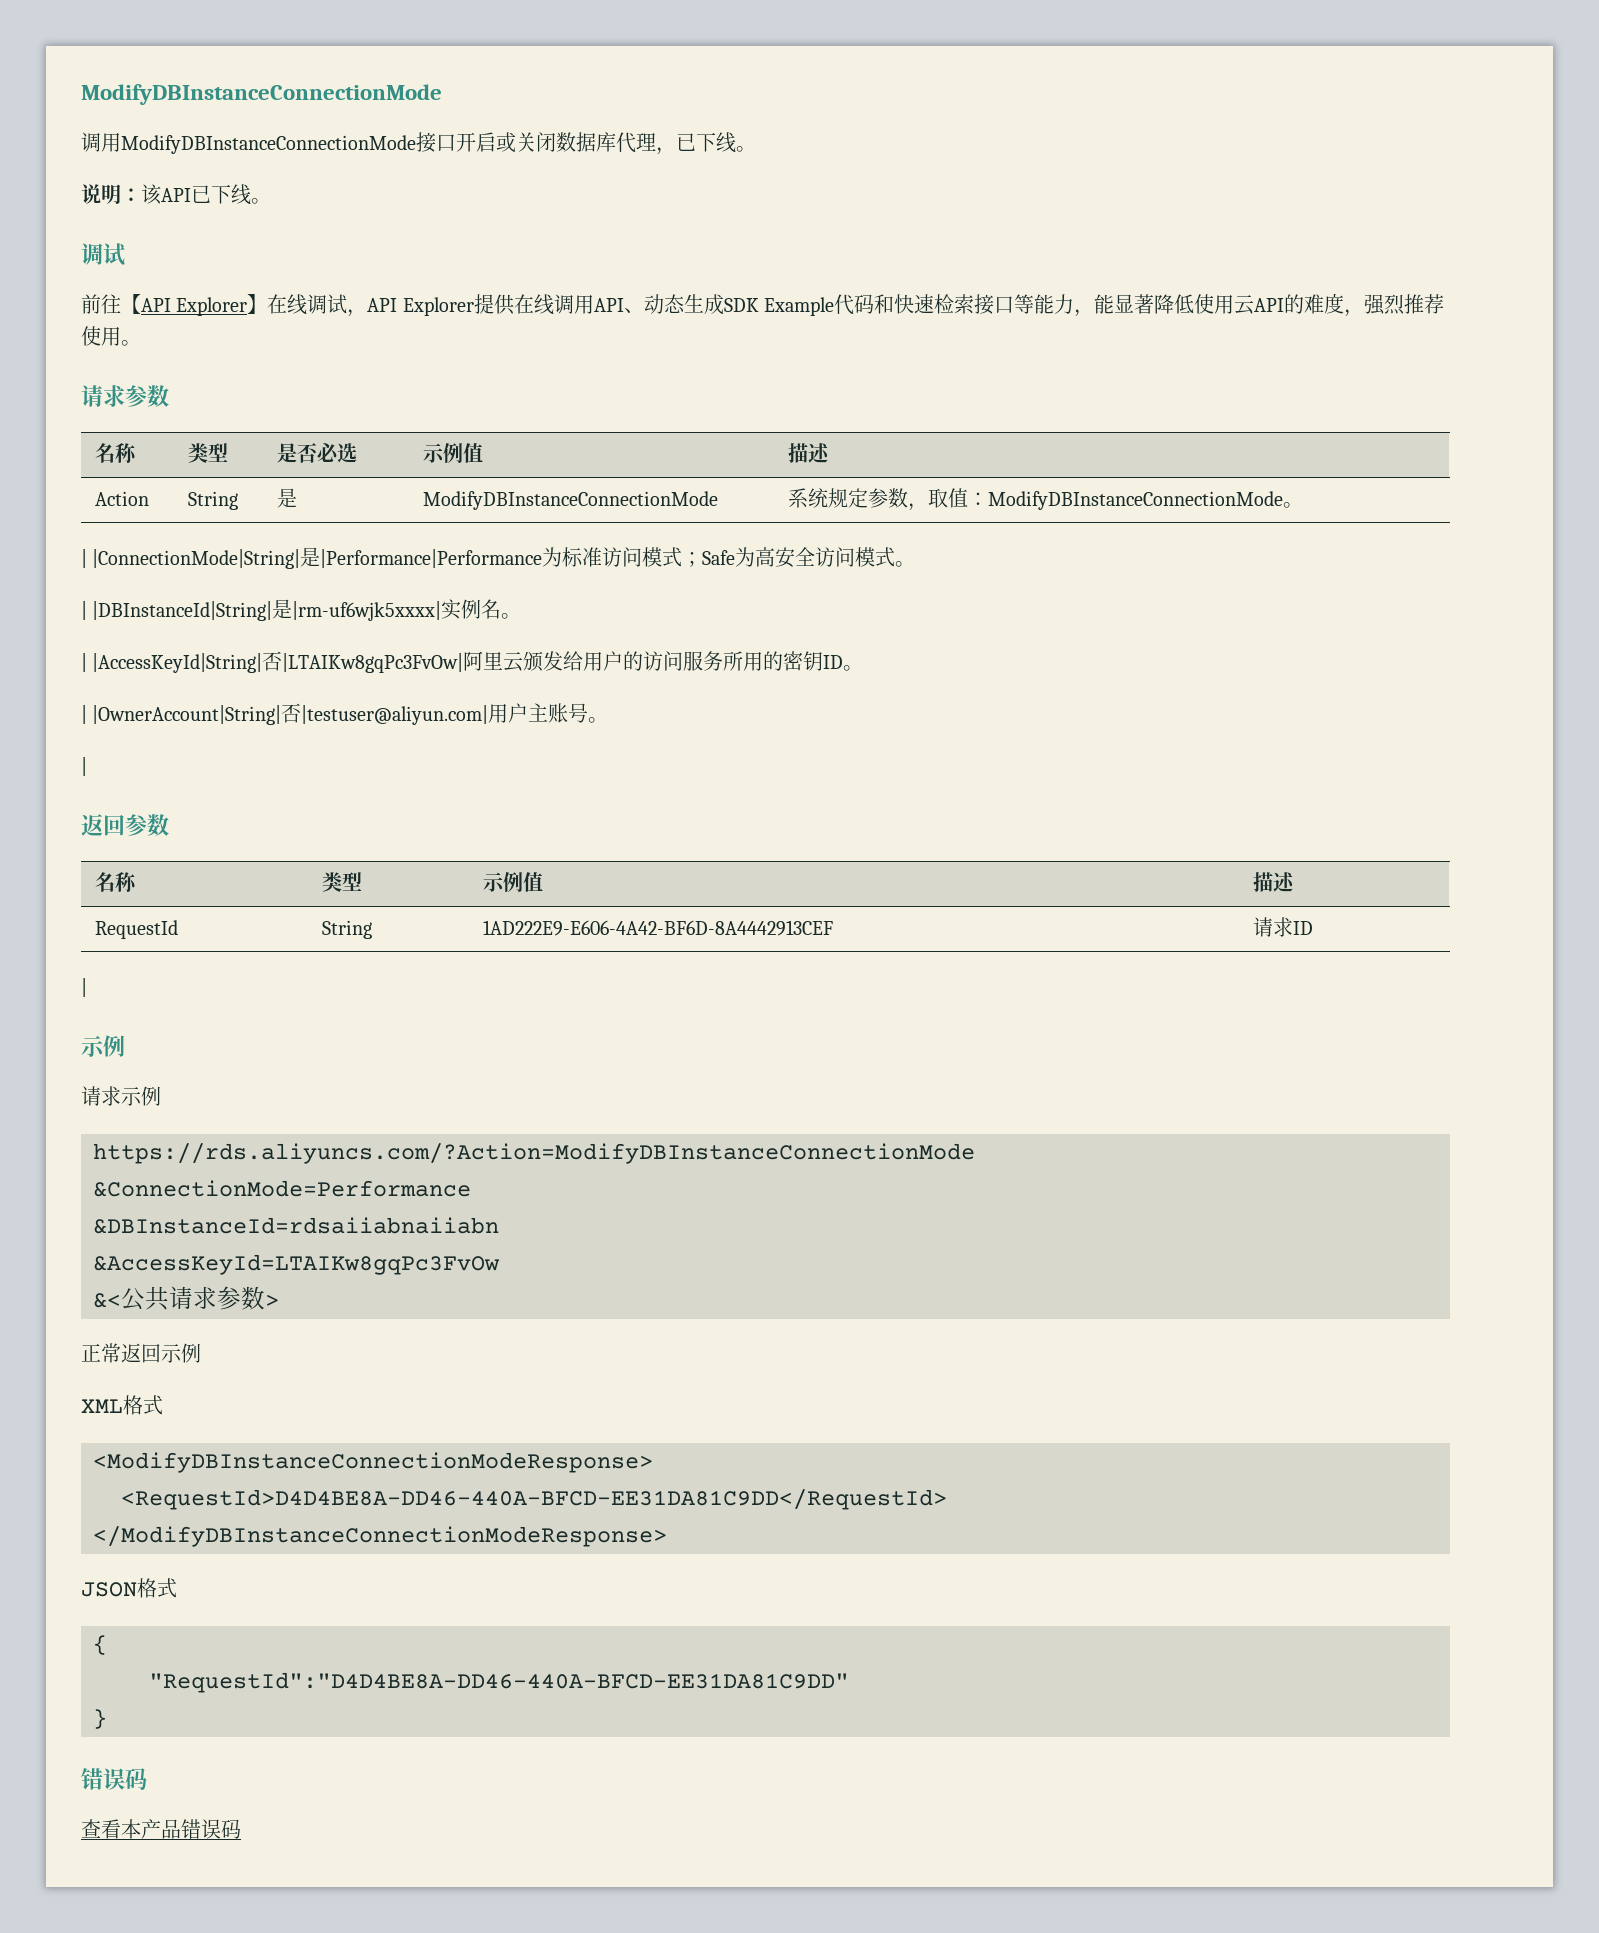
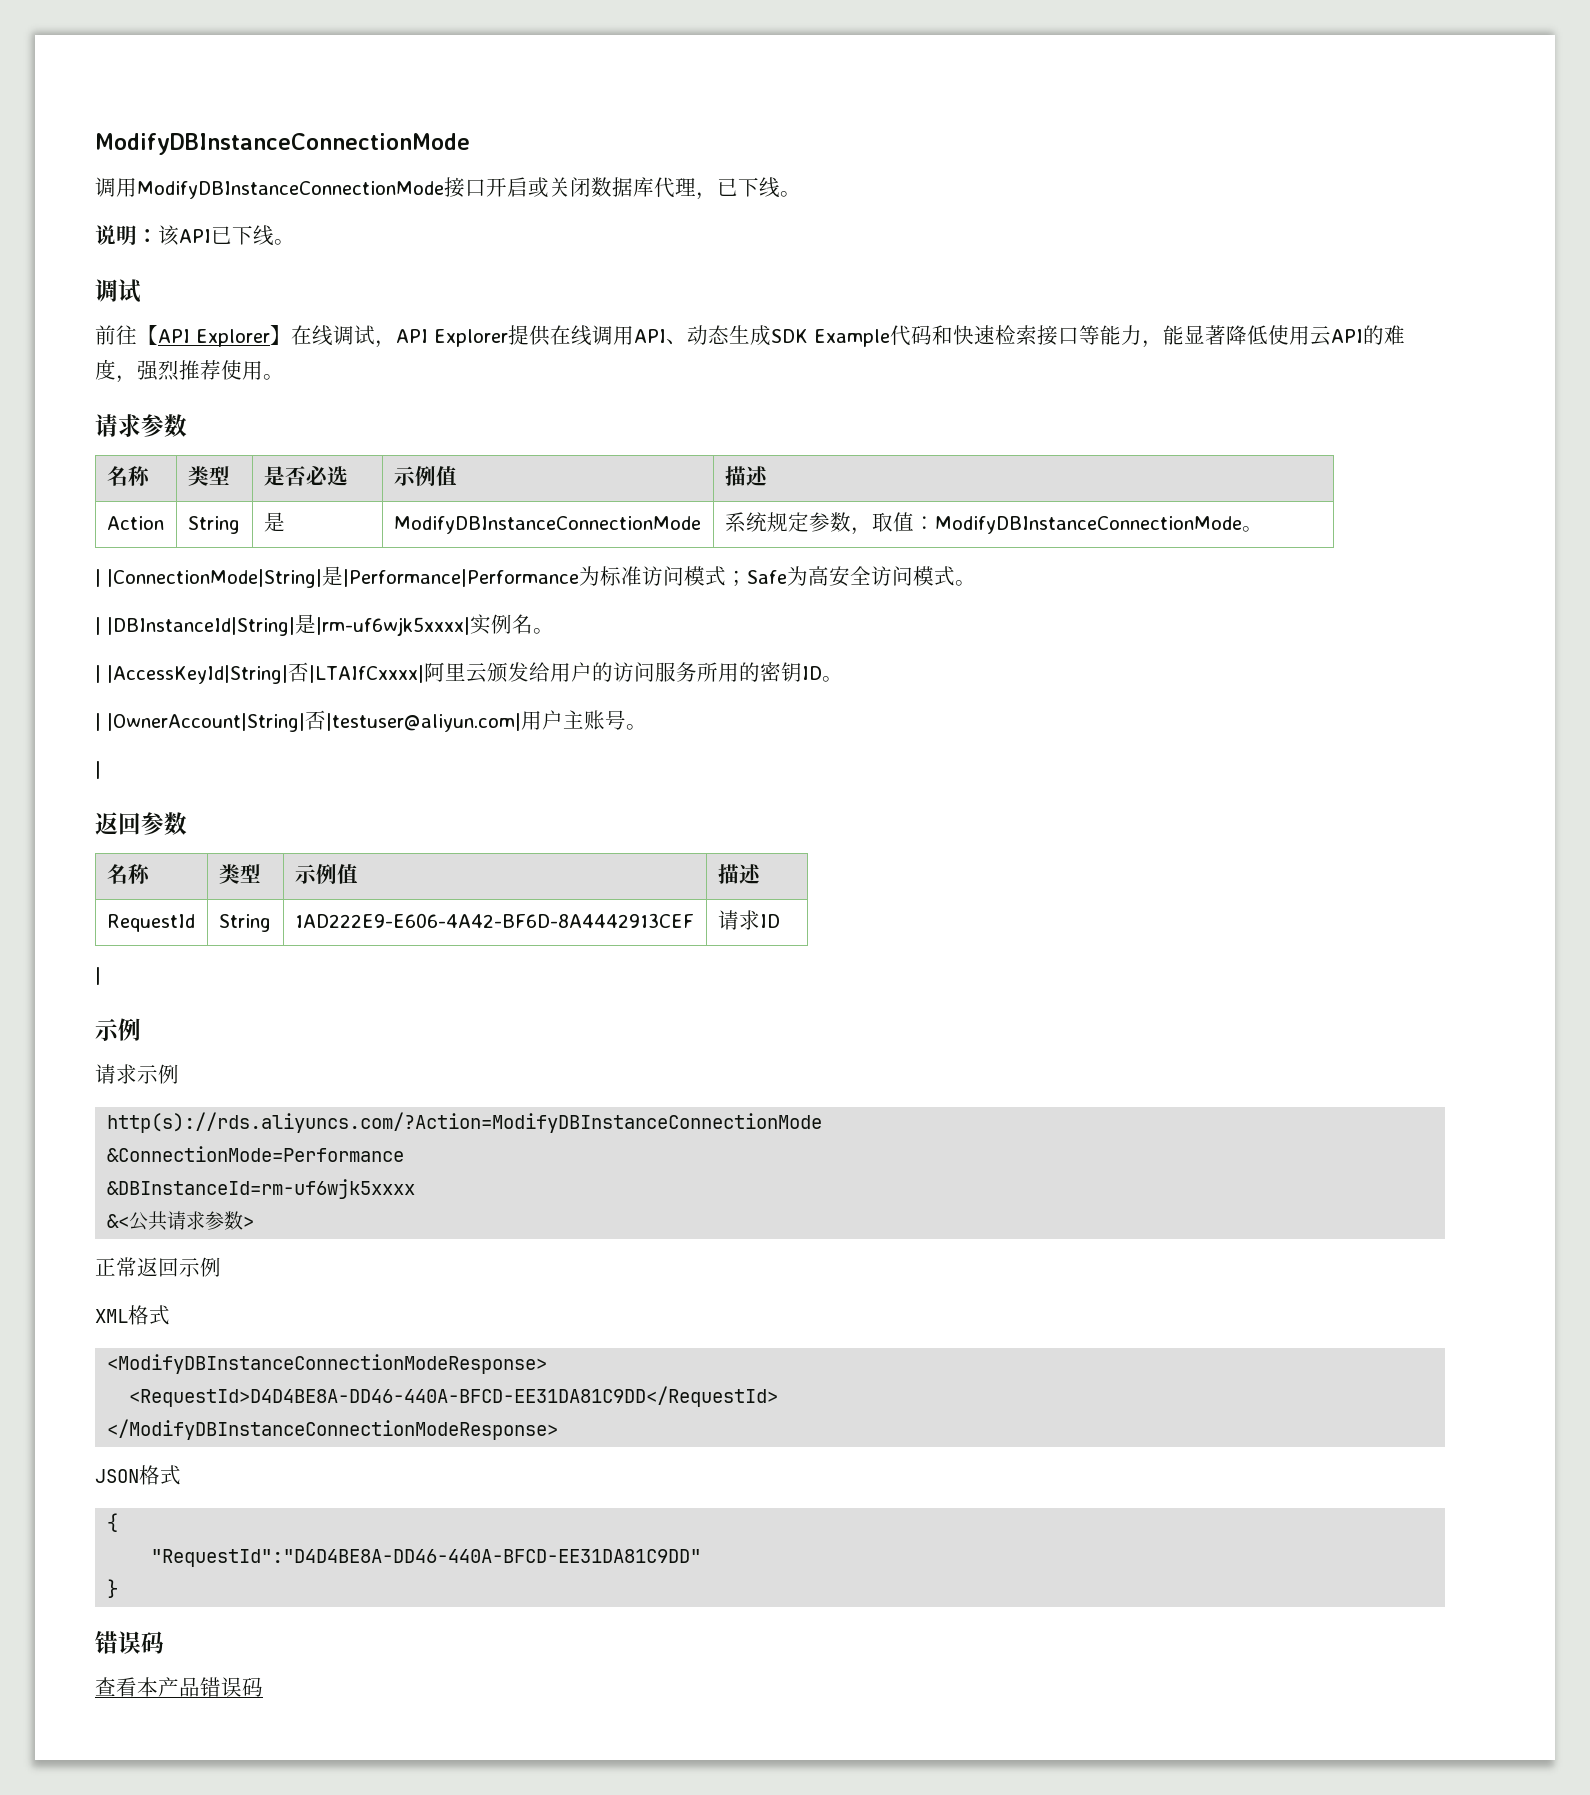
- | |AccessKeyId|String|否|LTAIKw8gqPc3FvOw|阿里云颁发给用户的访问服务所用的密钥ID。
+ | |AccessKeyId|String|否|LTAIfCxxxx|阿里云颁发给用户的访问服务所用的密钥ID。
- https://rds.aliyuncs.com/?Action=ModifyDBInstanceConnectionMode
+ http(s)://rds.aliyuncs.com/?Action=ModifyDBInstanceConnectionMode
- &DBInstanceId=rdsaiiabnaiiabn
- &AccessKeyId=LTAIKw8gqPc3FvOw
+ &DBInstanceId=rm-uf6wjk5xxxx

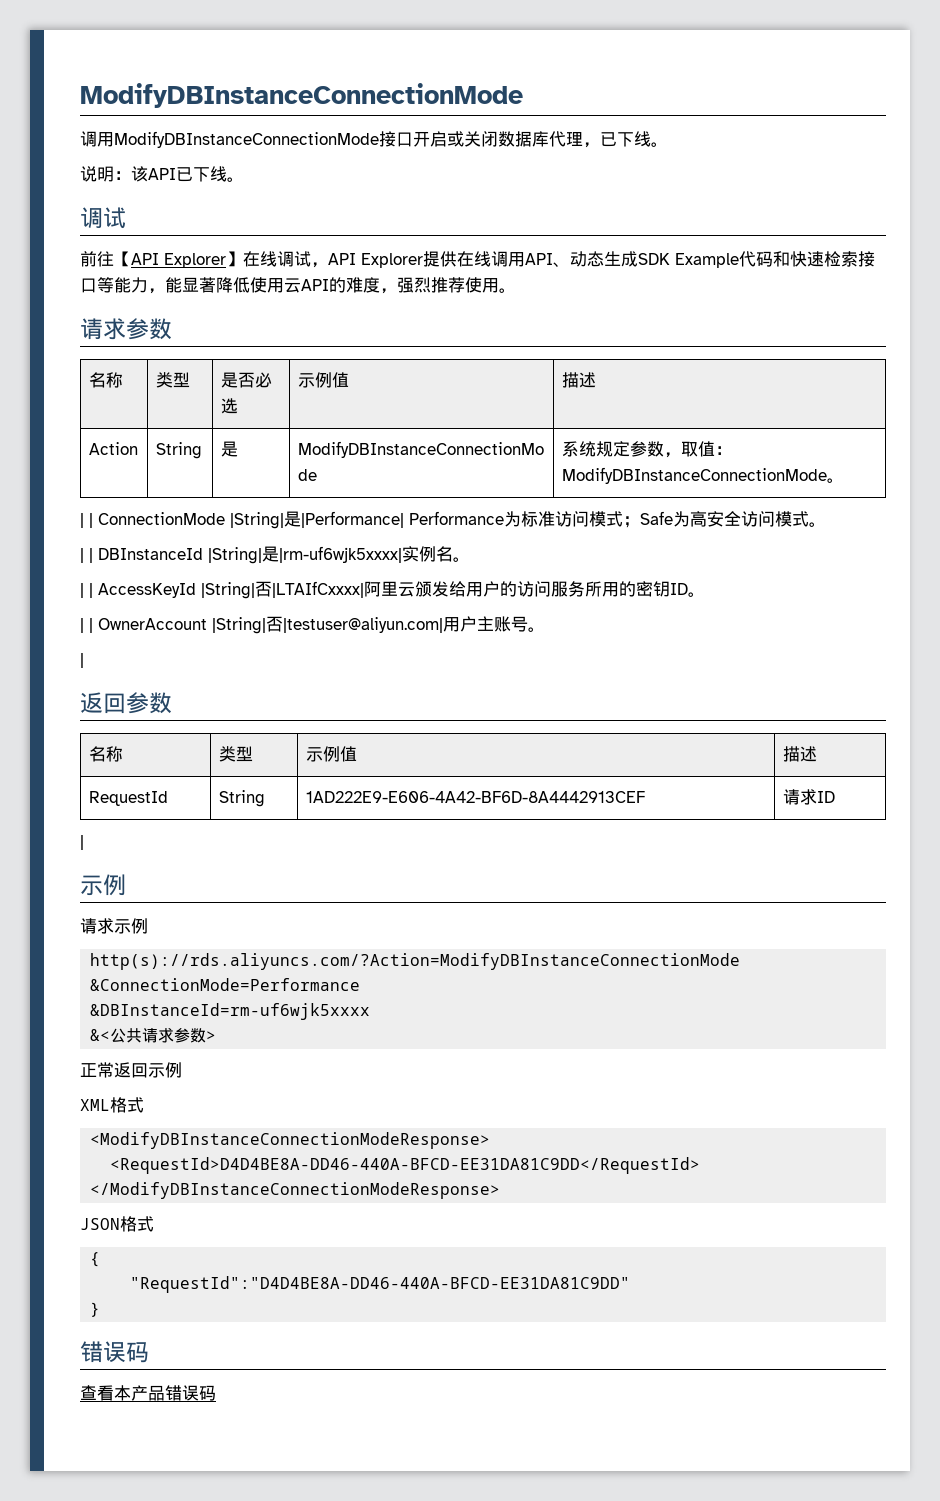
- | |ConnectionMode|String|是|Performance|Performance为标准访问模式；Safe为高安全访问模式。
+ | | ConnectionMode |String|是|Performance| Performance为标准访问模式；Safe为高安全访问模式。
- | |DBInstanceId|String|是|rm-uf6wjk5xxxx|实例名。
+ | | DBInstanceId |String|是|rm-uf6wjk5xxxx|实例名。
- | |AccessKeyId|String|否|LTAIfCxxxx|阿里云颁发给用户的访问服务所用的密钥ID。
+ | | AccessKeyId |String|否|LTAIfCxxxx|阿里云颁发给用户的访问服务所用的密钥ID。
- | |OwnerAccount|String|否|testuser@aliyun.com|用户主账号。
+ | | OwnerAccount |String|否|testuser@aliyun.com|用户主账号。

